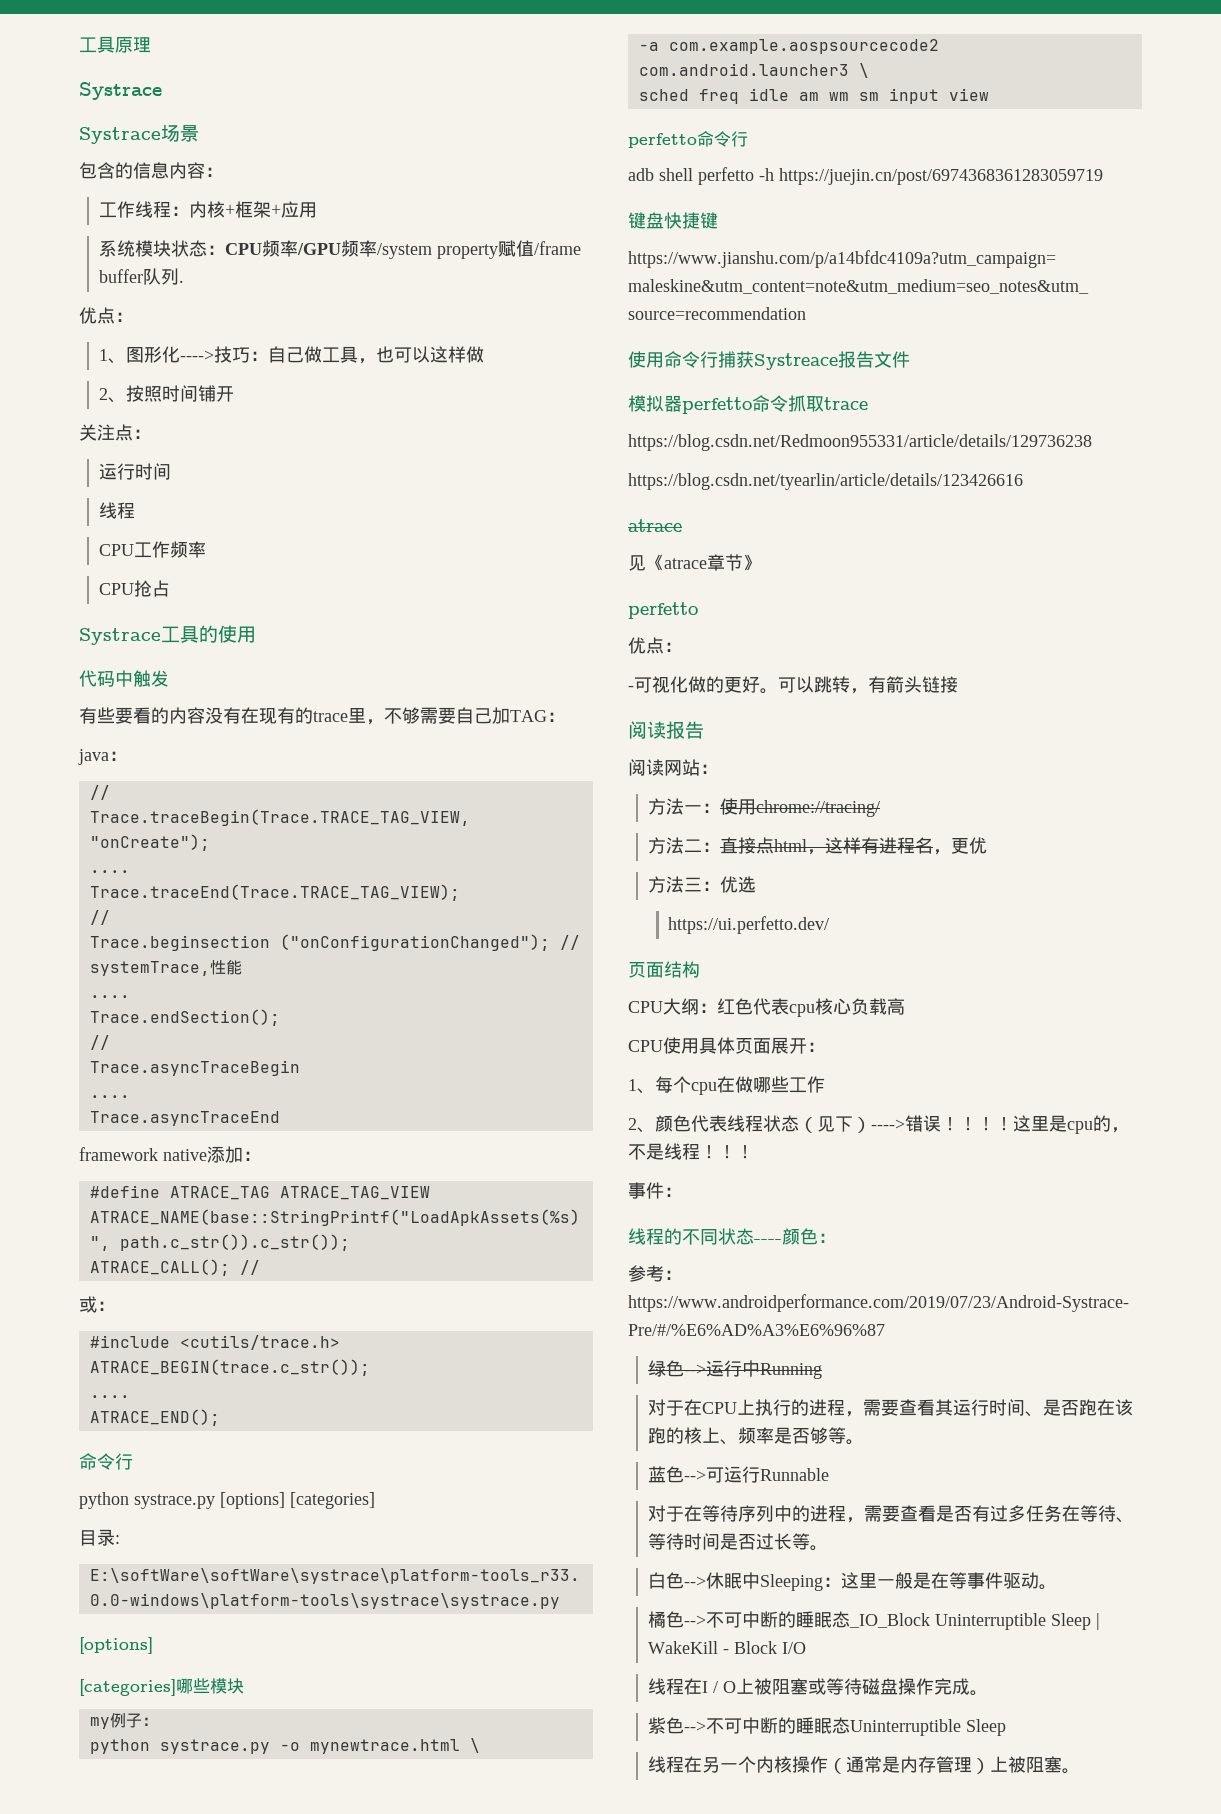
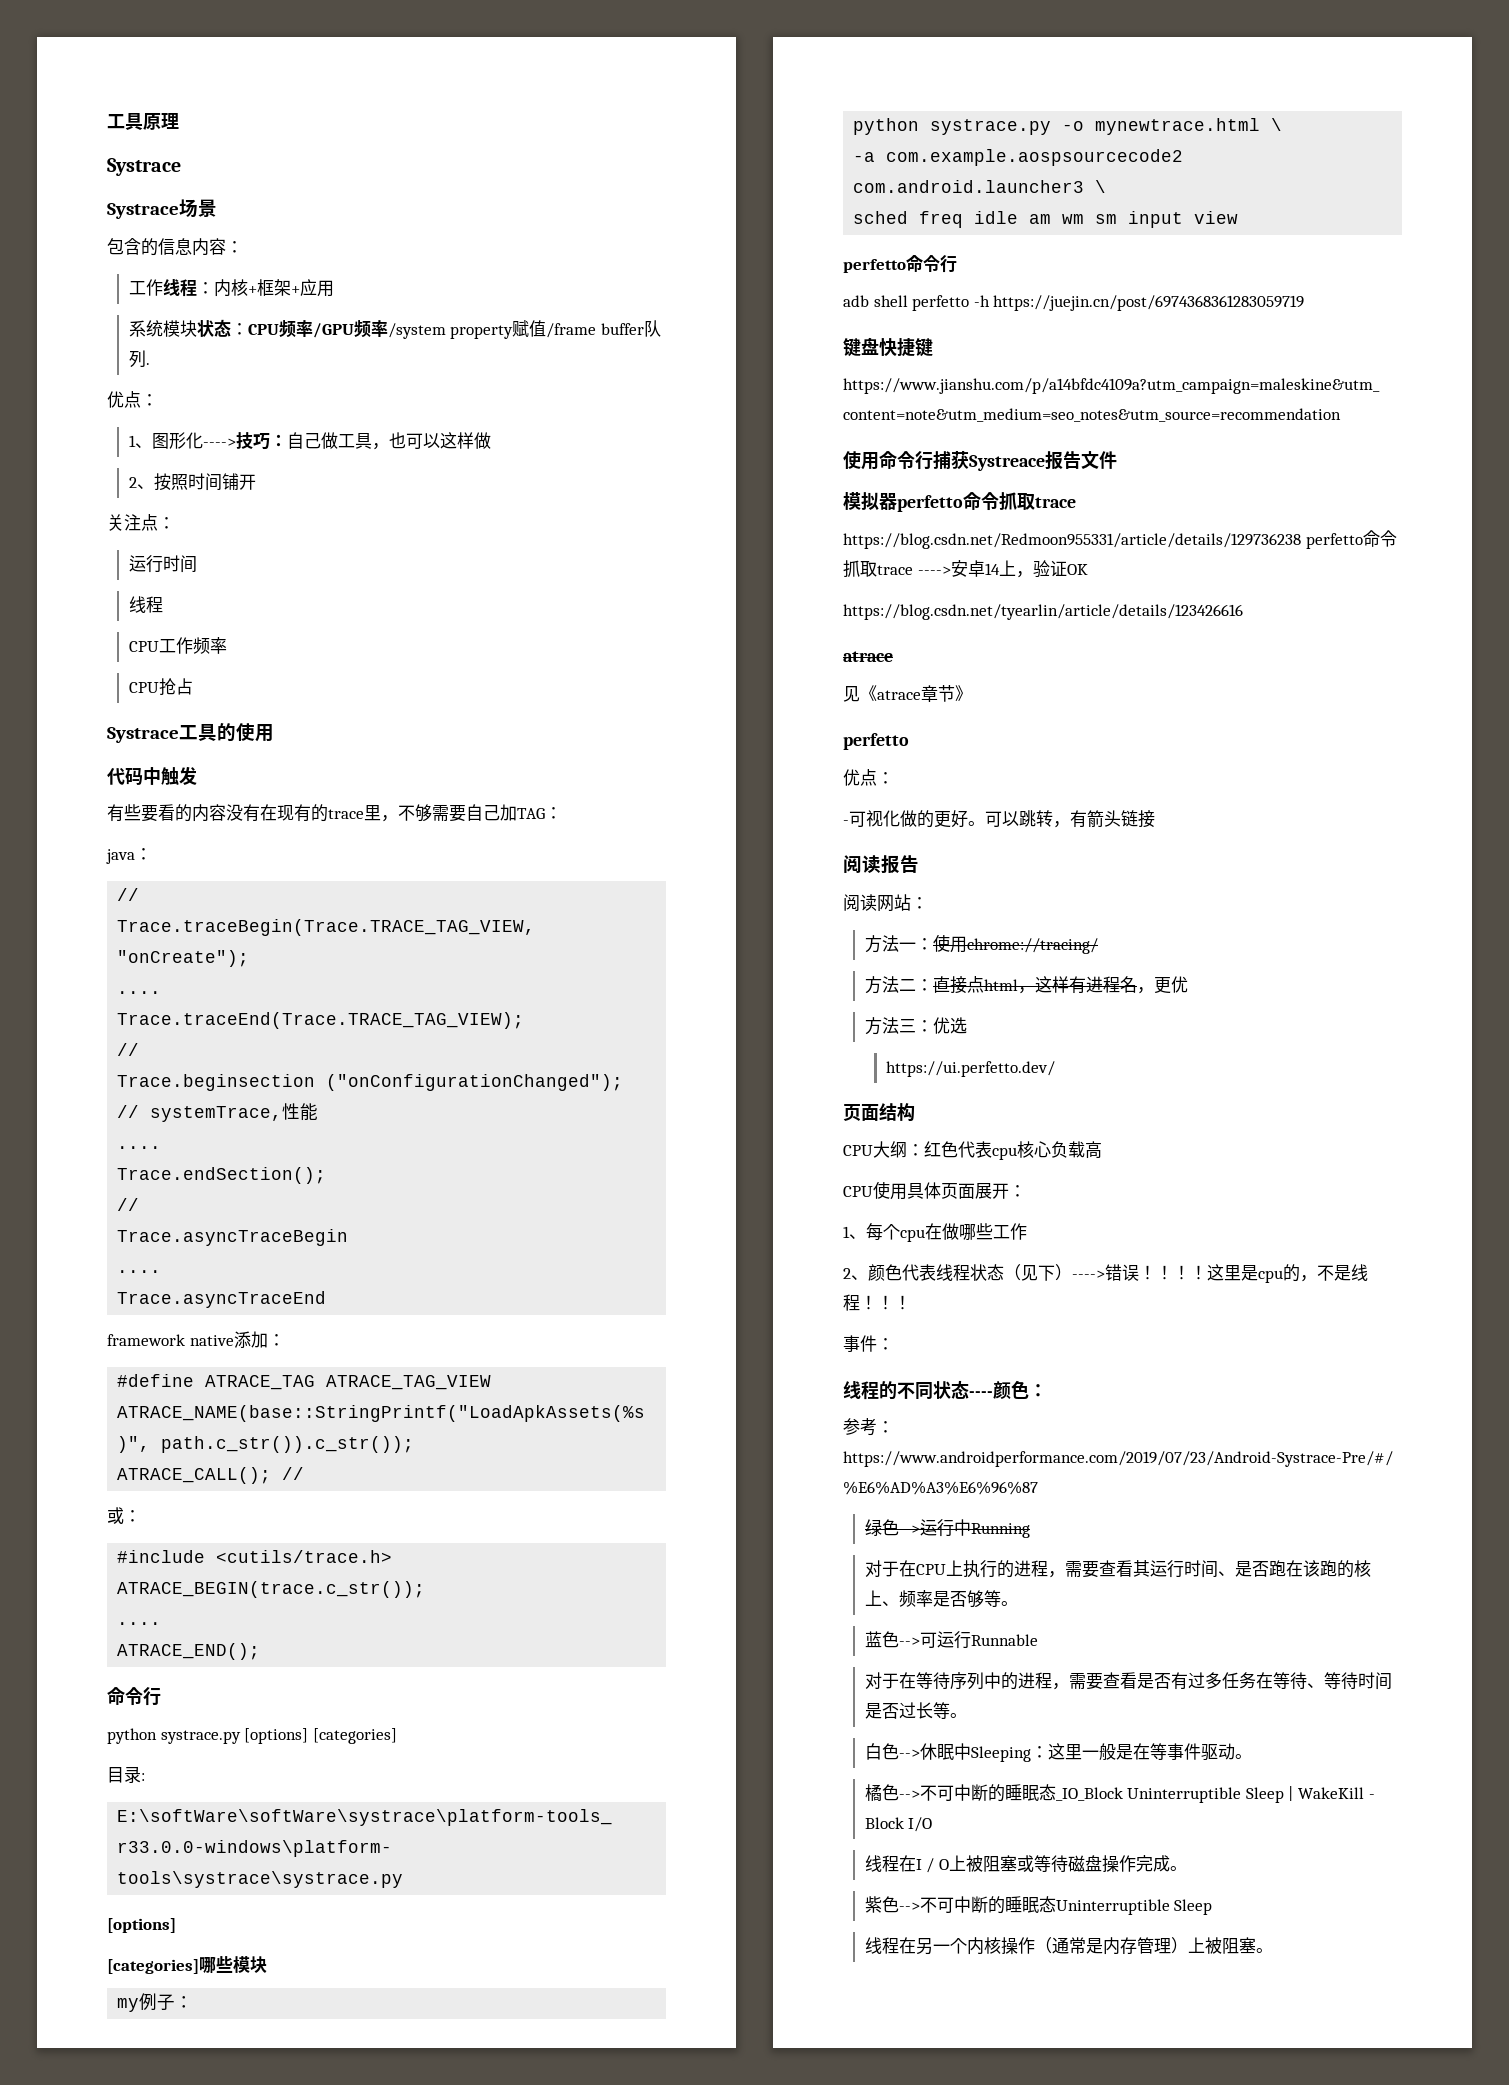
- https://blog.csdn.net/Redmoon955331/article/details/129736238
+ https://blog.csdn.net/Redmoon955331/article/details/129736238 perfetto命令抓取trace ---->安卓14上，验证OK

